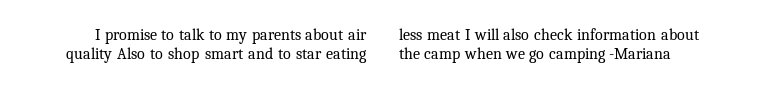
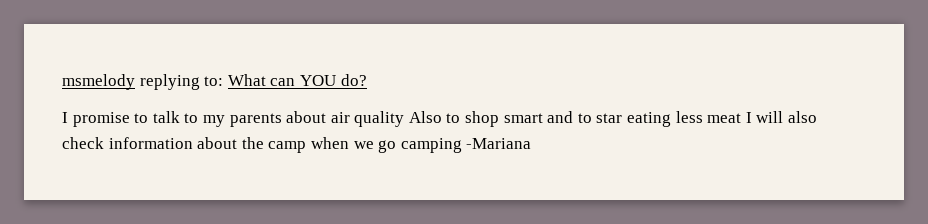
+ msmelody replying to: What can YOU do?

